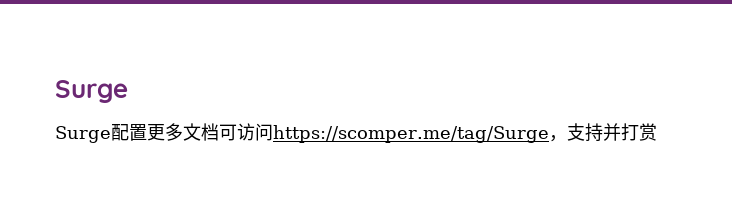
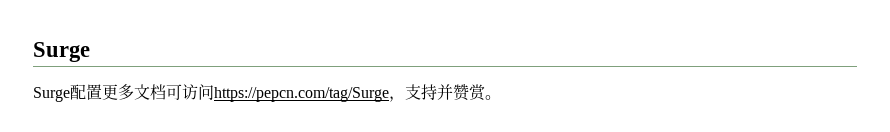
- Surge配置更多文档可访问https://scomper.me/tag/Surge，支持并打赏
+ Surge配置更多文档可访问https://pepcn.com/tag/Surge，支持并赞赏。

